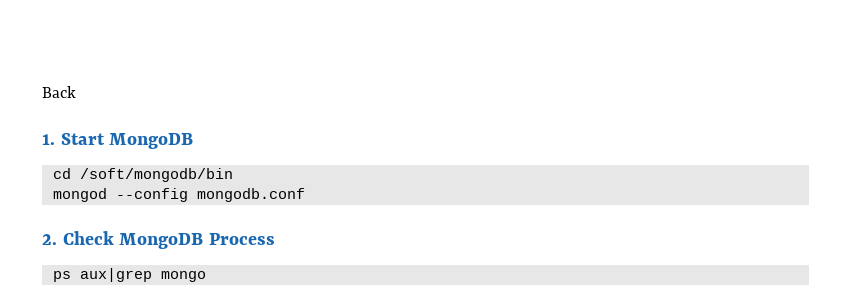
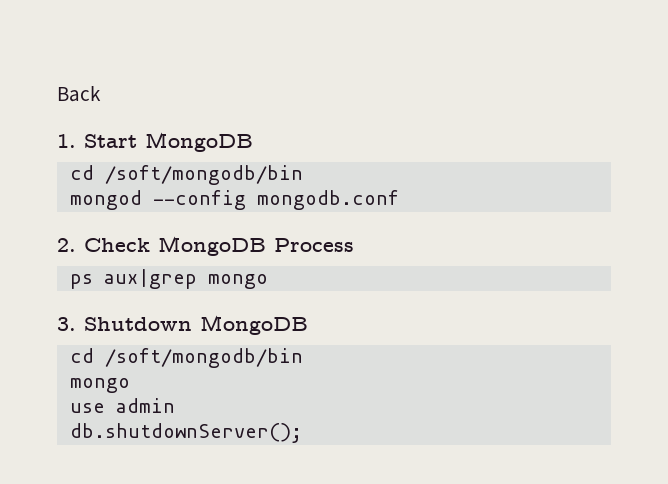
+ 3. Shutdown MongoDB
+ cd /soft/mongodb/bin
+ mongo
+ use admin
+ db.shutdownServer();

